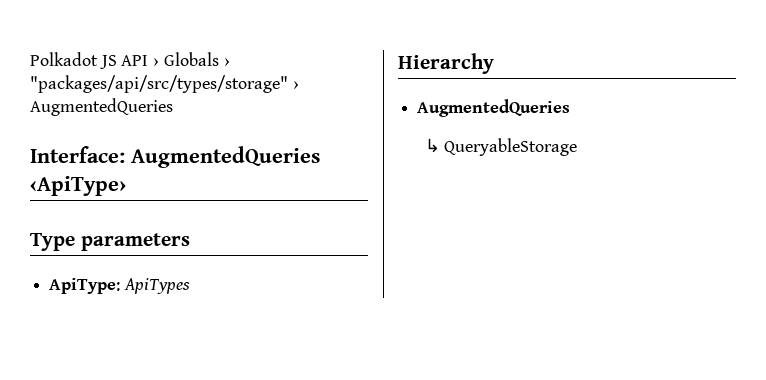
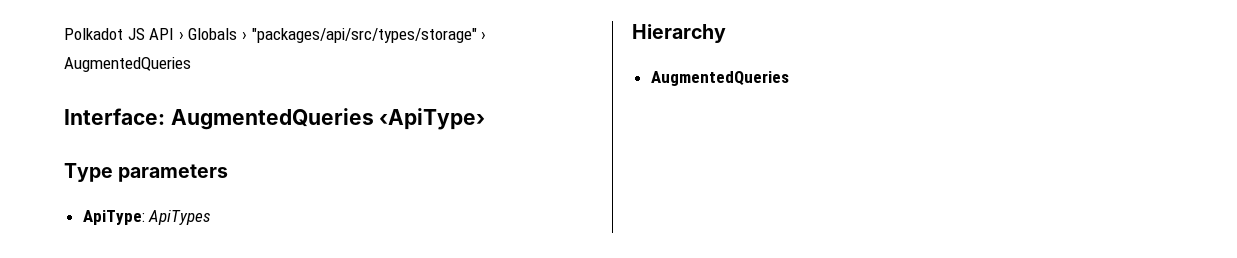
- ↳ QueryableStorage

